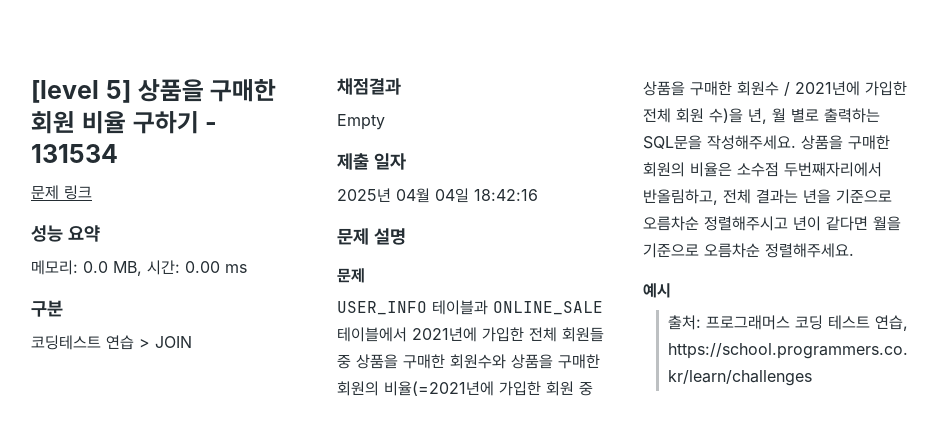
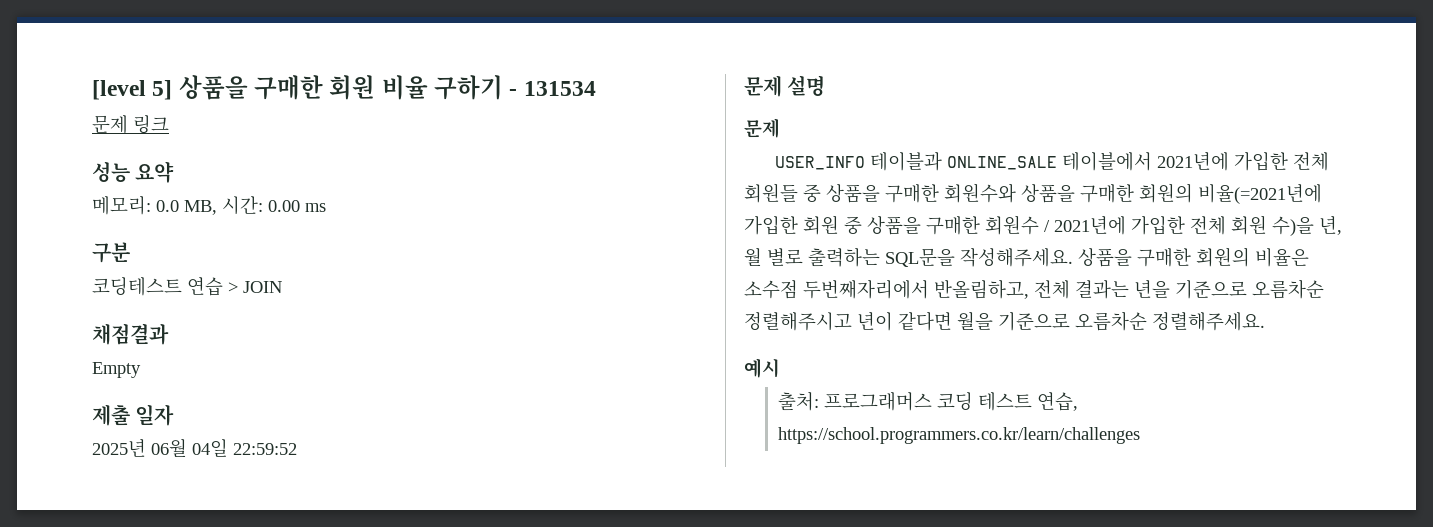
- 2025년 04월 04일 18:42:16
+ 2025년 06월 04일 22:59:52

